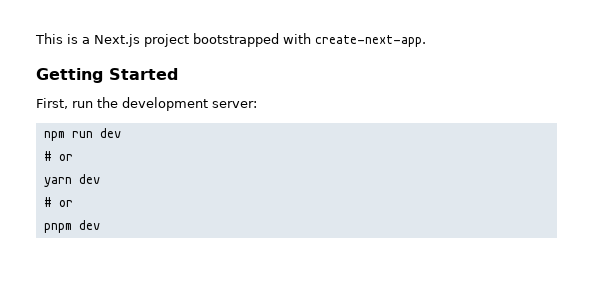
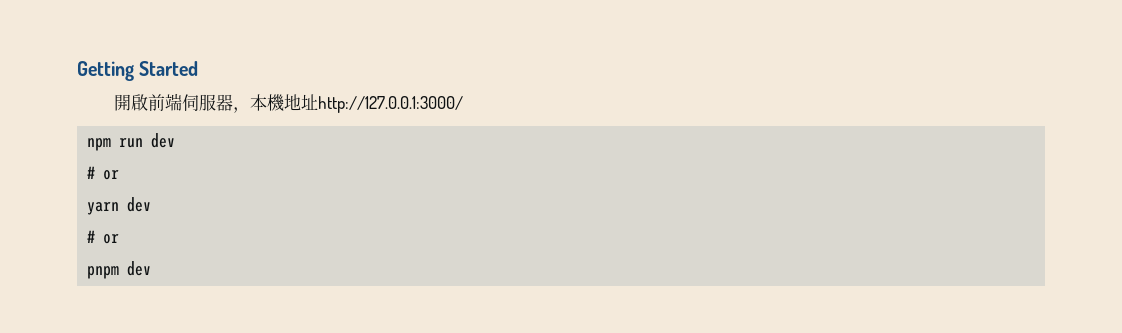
- This is a Next.js project bootstrapped with create-next-app.
  Getting Started
- First, run the development server:
+ 開啟前端伺服器，本機地址http://127.0.0.1:3000/

